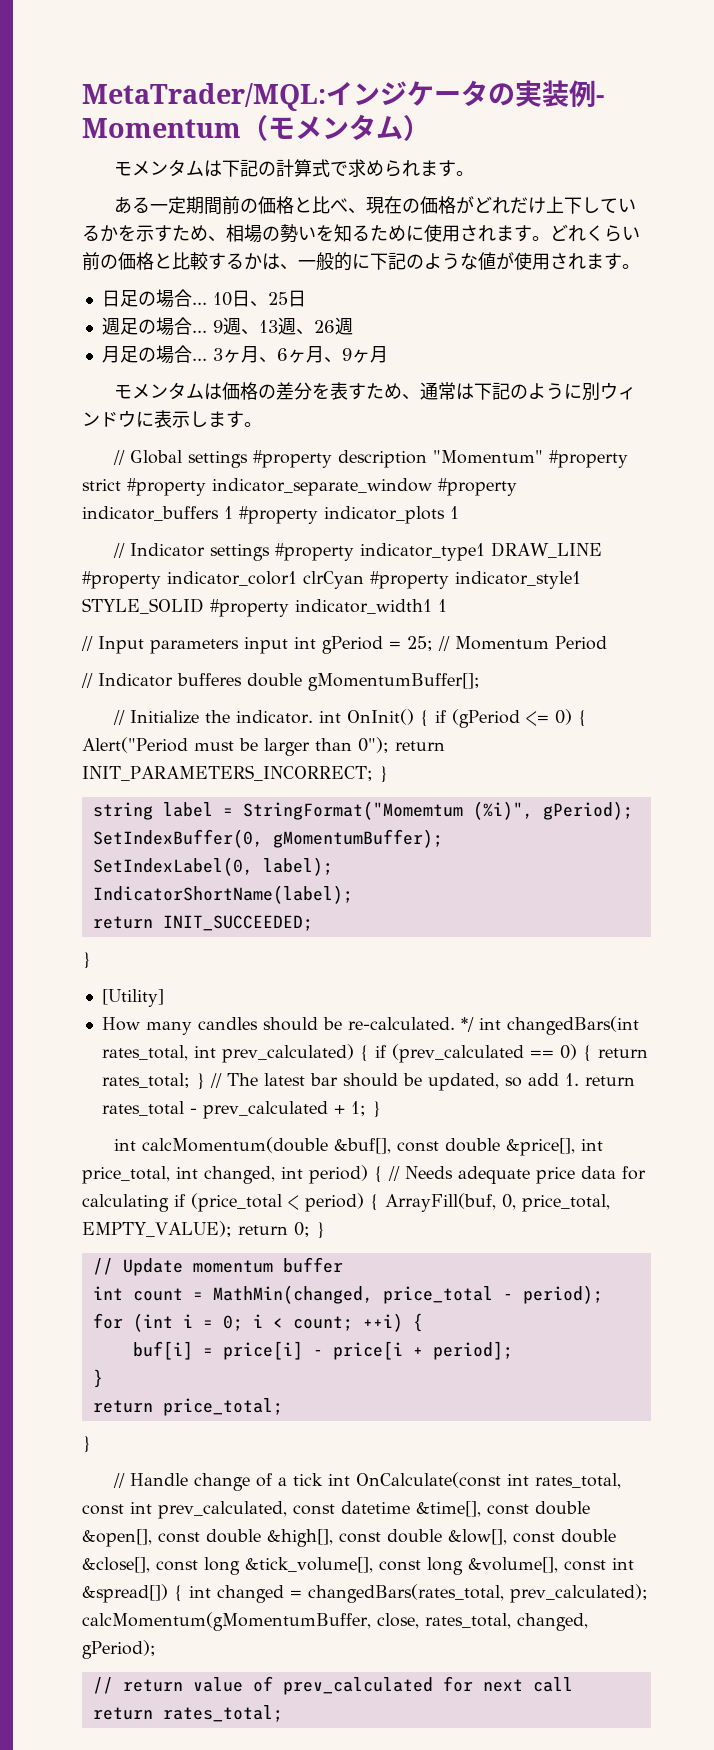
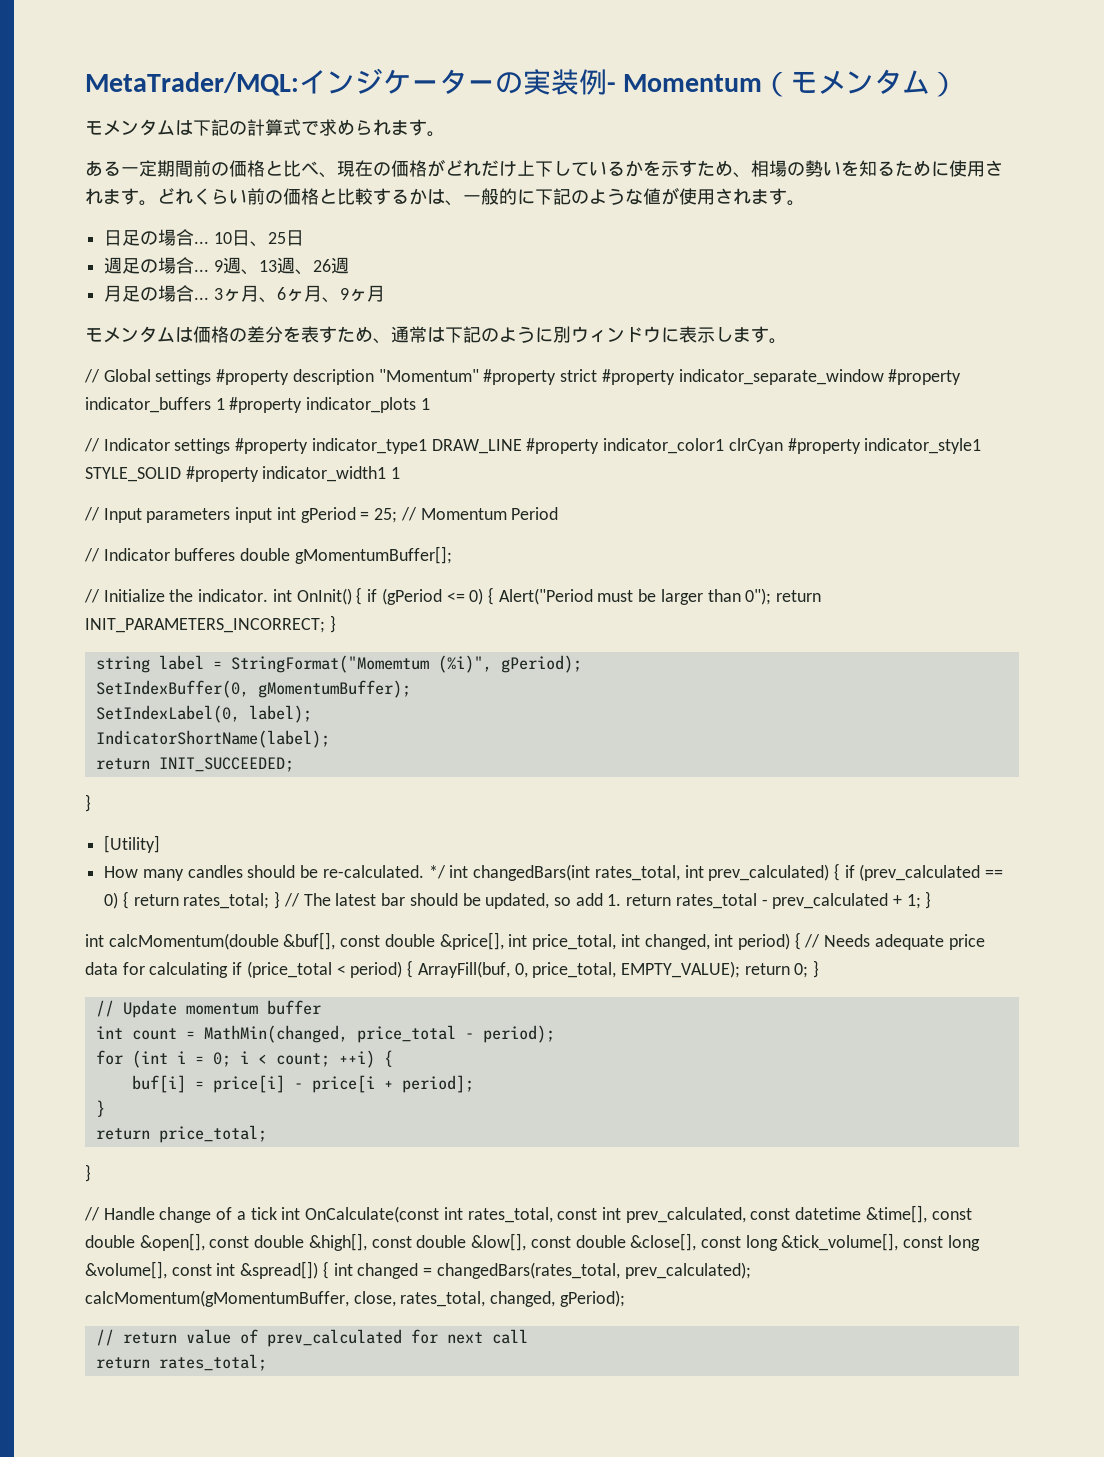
- MetaTrader/MQL:インジケータの実装例- Momentum（モメンタム）
+ MetaTrader/MQL:インジケーターの実装例- Momentum（モメンタム）

